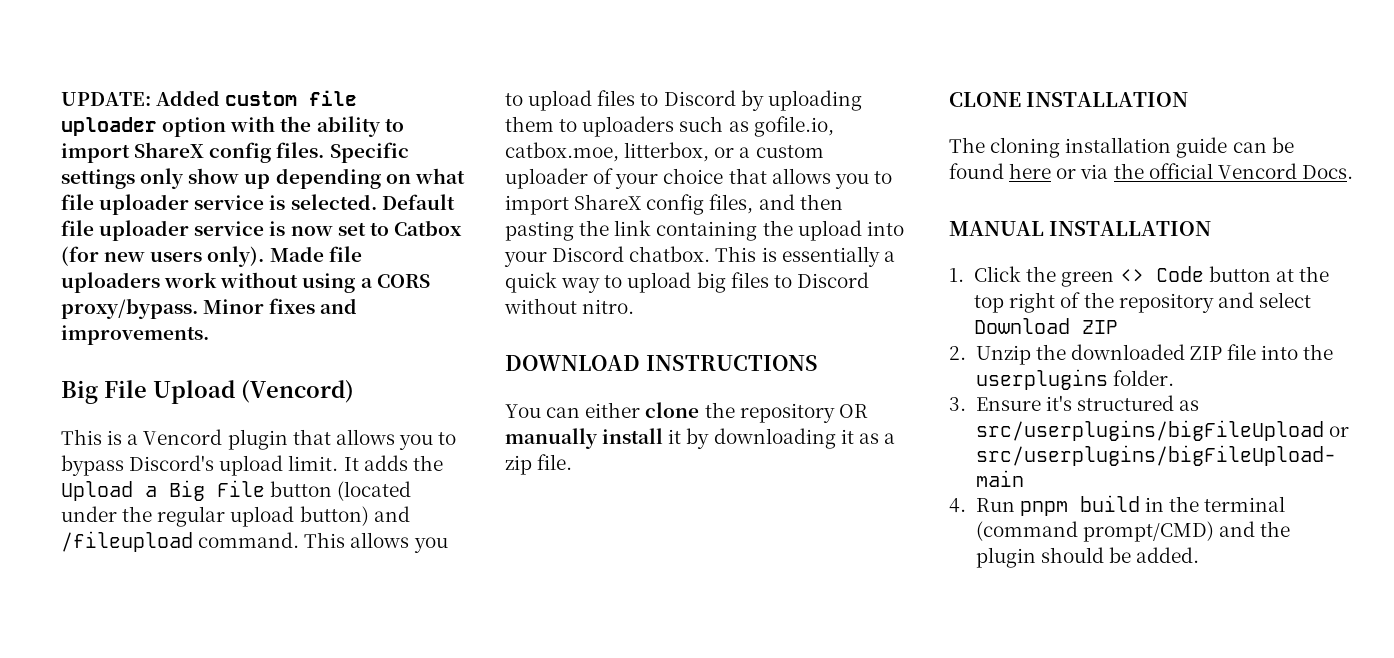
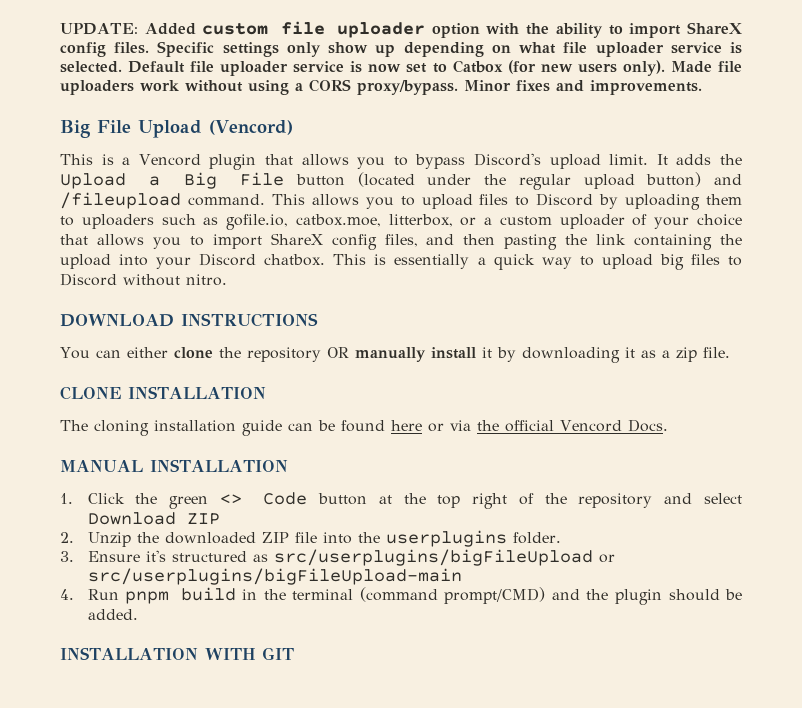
+ INSTALLATION WITH GIT

